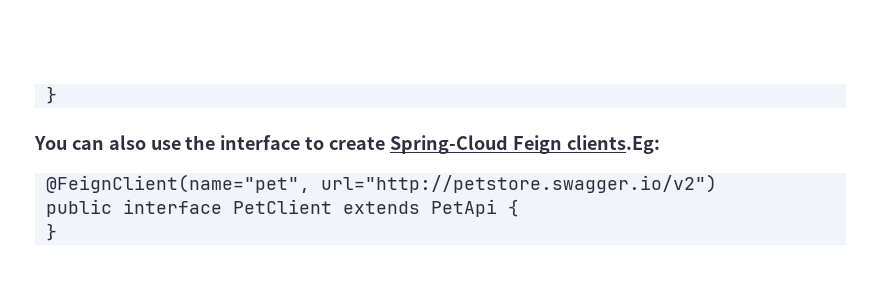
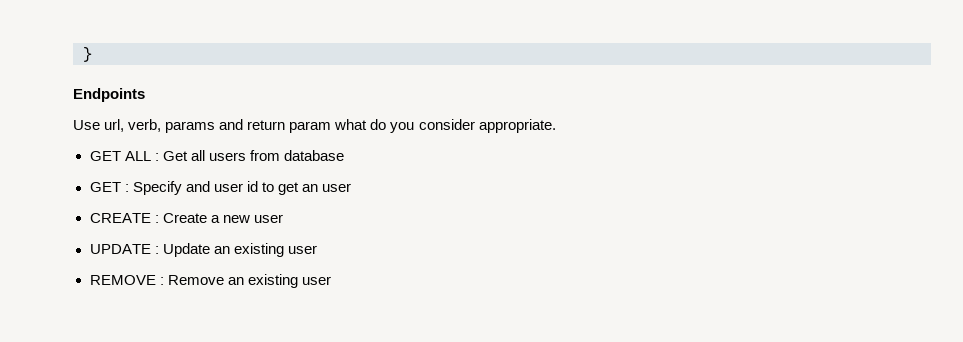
- You can also use the interface to create Spring-Cloud Feign clients.Eg:
- @FeignClient(name="pet", url="http://petstore.swagger.io/v2")
- public interface PetClient extends PetApi {
- }
+ Endpoints
+ Use url, verb, params and return param what do you consider appropriate.
+ GET ALL : Get all users from database
+ GET : Specify and user id to get an user
+ CREATE : Create a new user
+ UPDATE : Update an existing user
+ REMOVE : Remove an existing user

